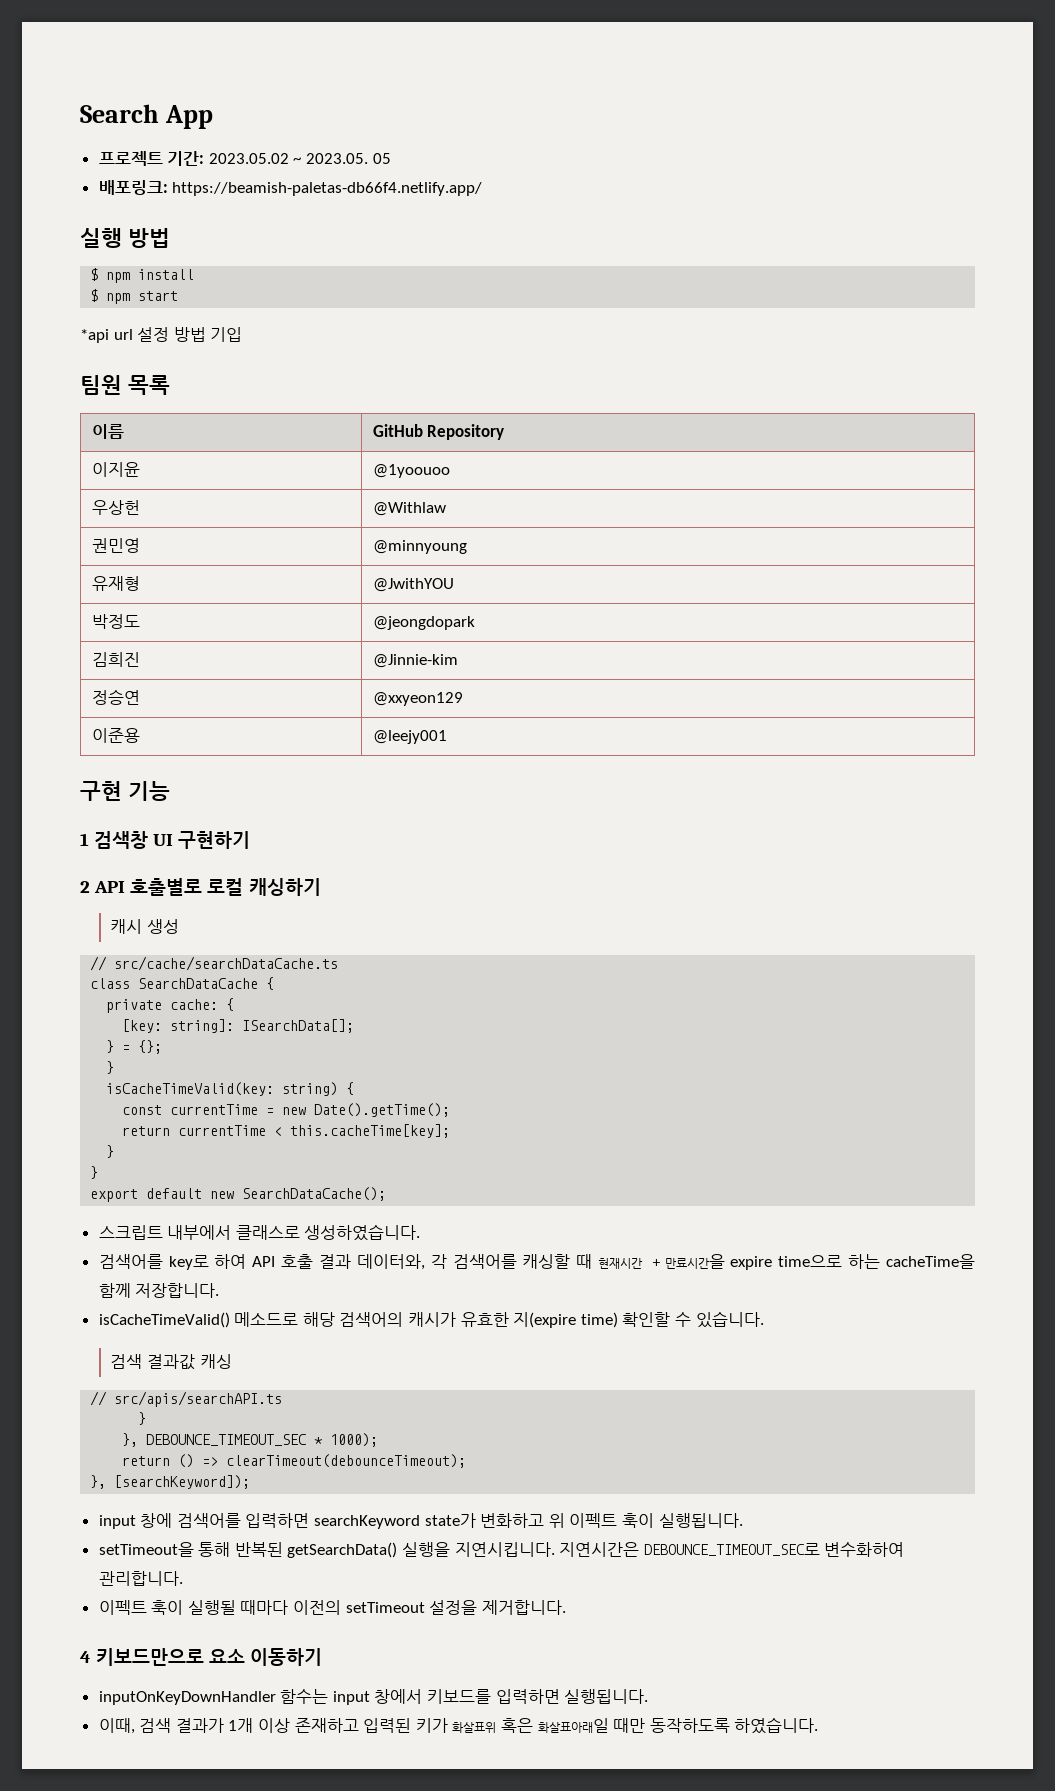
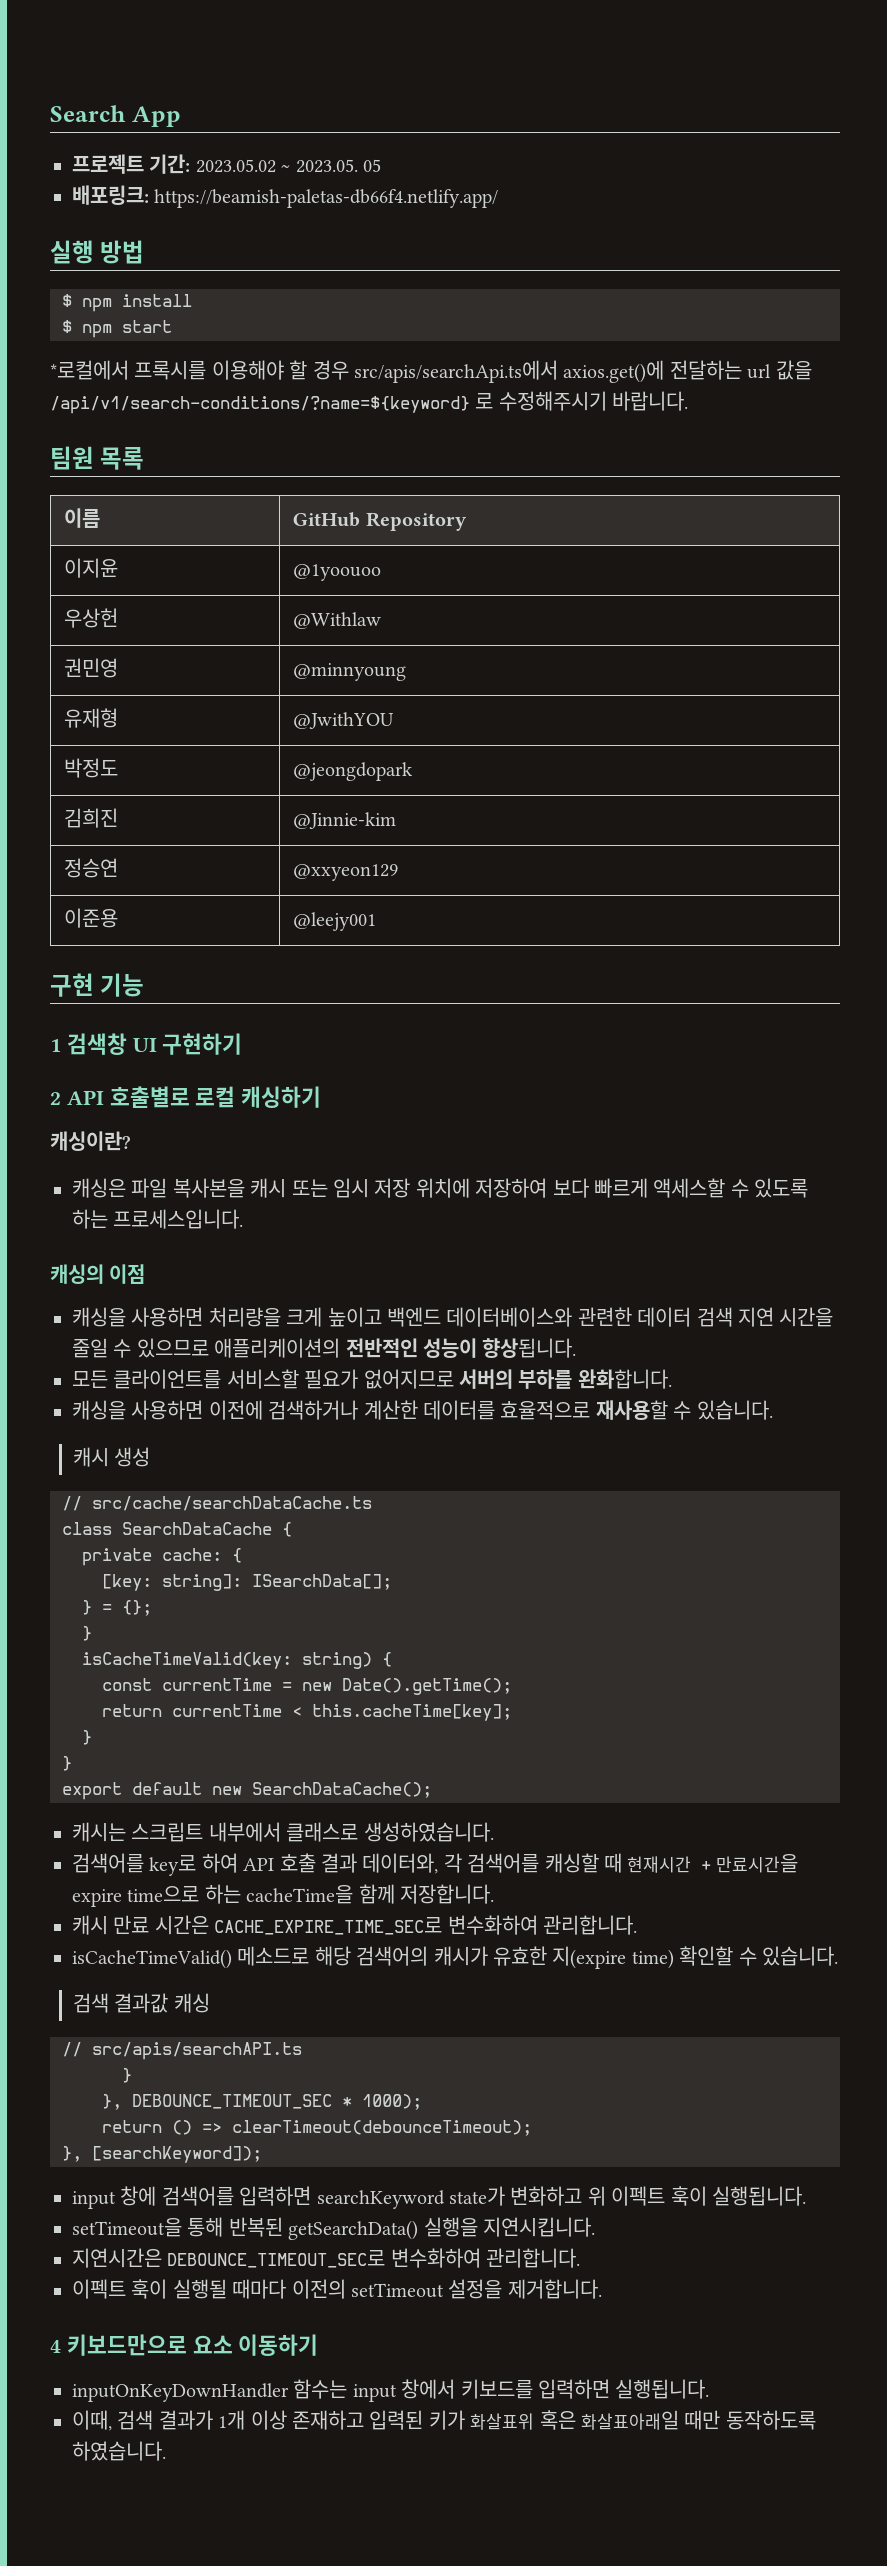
- *api url 설정 방법 기입
+ *로컬에서 프록시를 이용해야 할 경우 src/apis/searchApi.ts에서 axios.get()에 전달하는 url 값을 /api/v1/search-conditions/?name=${keyword} 로 수정해주시기 바랍니다.
+ 캐싱이란?
+ 캐싱은 파일 복사본을 캐시 또는 임시 저장 위치에 저장하여 보다 빠르게 액세스할 수 있도록 하는 프로세스입니다.
+ 캐싱의 이점
+ 캐싱을 사용하면 처리량을 크게 높이고 백엔드 데이터베이스와 관련한 데이터 검색 지연 시간을 줄일 수 있으므로 애플리케이션의 전반적인 성능이 향상됩니다.
+ 모든 클라이언트를 서비스할 필요가 없어지므로 서버의 부하를 완화합니다.
+ 캐싱을 사용하면 이전에 검색하거나 계산한 데이터를 효율적으로 재사용할 수 있습니다.
- 스크립트 내부에서 클래스로 생성하였습니다.
+ 캐시는 스크립트 내부에서 클래스로 생성하였습니다.
+ 캐시 만료 시간은 CACHE_EXPIRE_TIME_SEC로 변수화하여 관리합니다.
- setTimeout을 통해 반복된 getSearchData() 실행을 지연시킵니다. 지연시간은 DEBOUNCE_TIMEOUT_SEC로 변수화하여 관리합니다.
+ setTimeout을 통해 반복된 getSearchData() 실행을 지연시킵니다.
+ 지연시간은 DEBOUNCE_TIMEOUT_SEC로 변수화하여 관리합니다.

